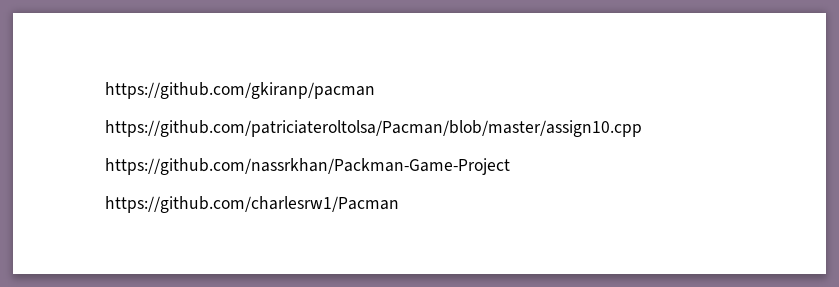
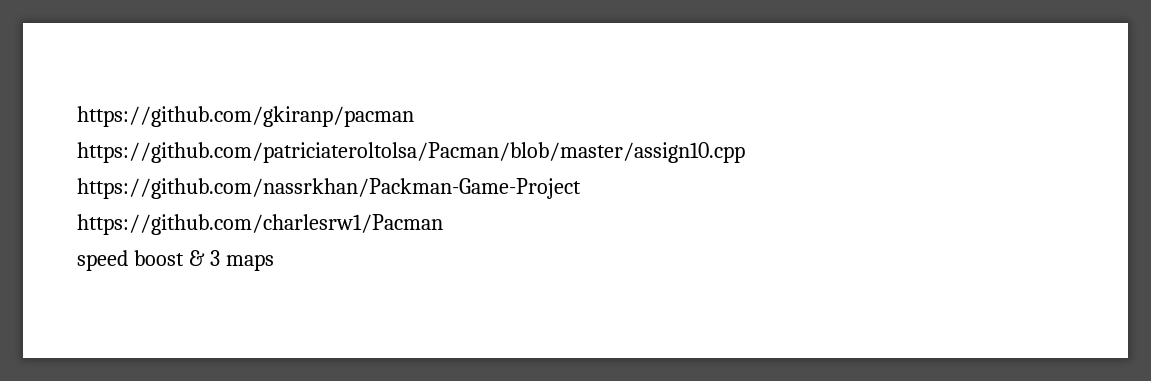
+ speed boost & 3 maps

